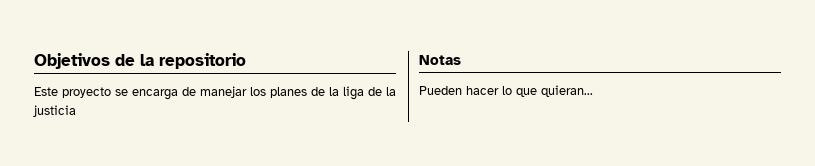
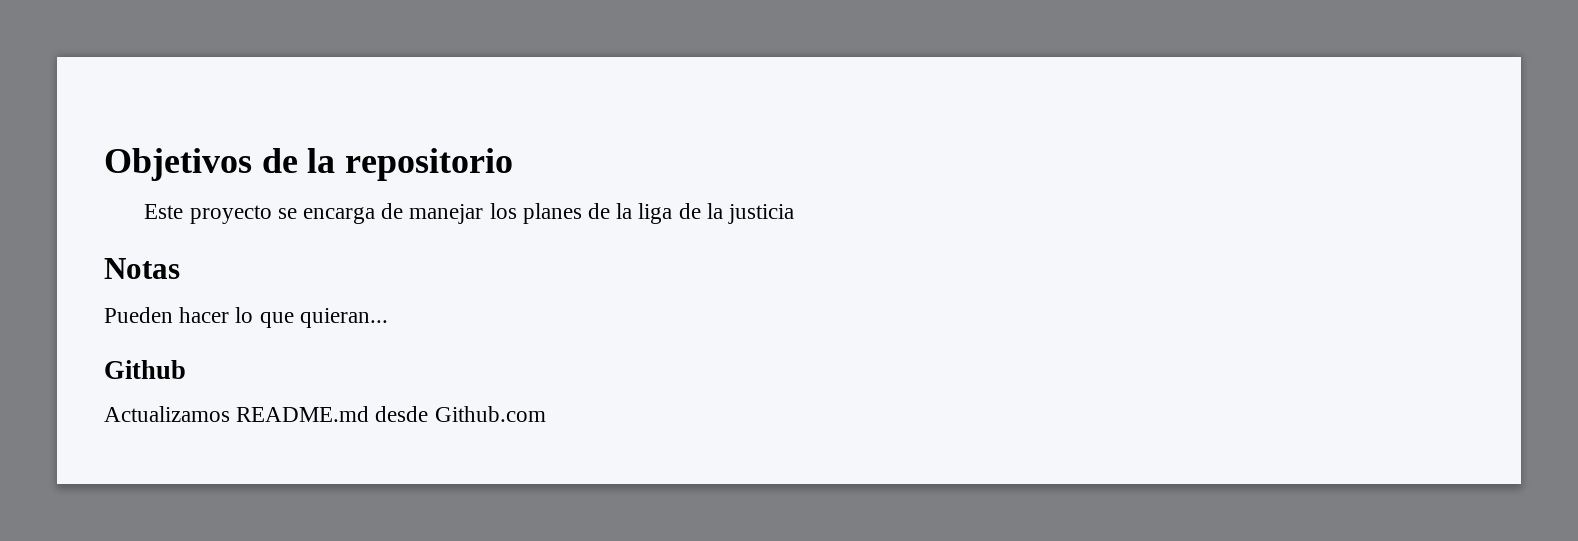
+ Github
+ Actualizamos README.md desde Github.com

